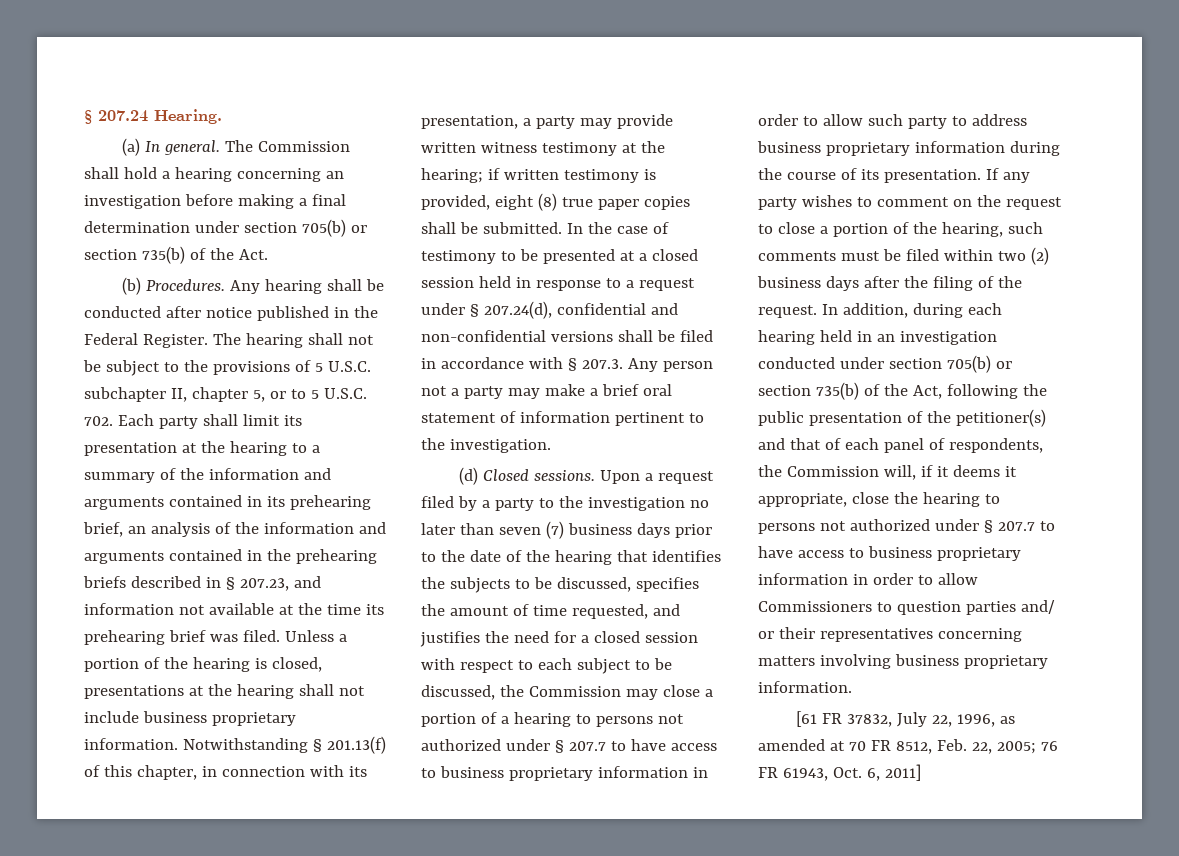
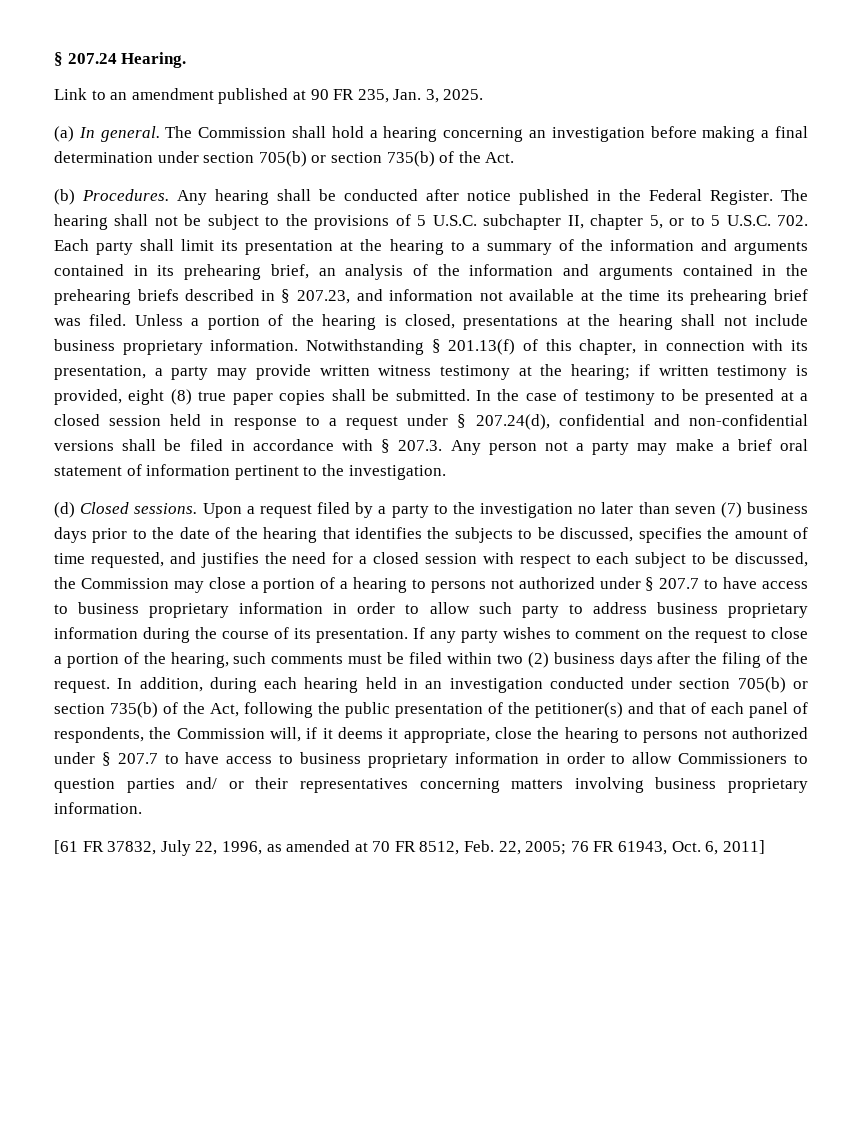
+ Link to an amendment published at 90 FR 235, Jan. 3, 2025.

